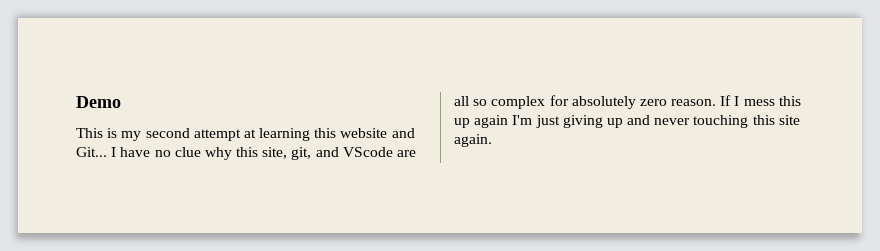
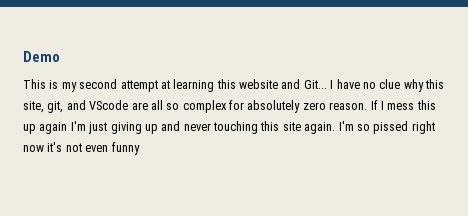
+ I'm so pissed right now it's not even funny

